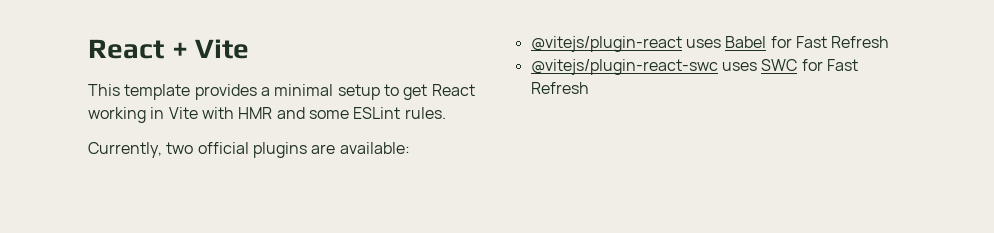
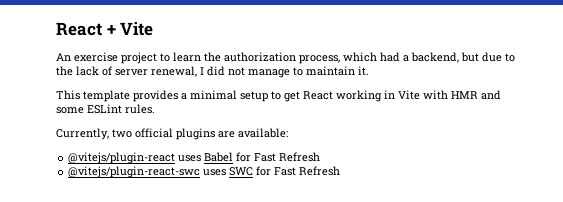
+ An exercise project to learn the authorization process, which had a backend, but due to the lack of server renewal, I did not manage to maintain it.

